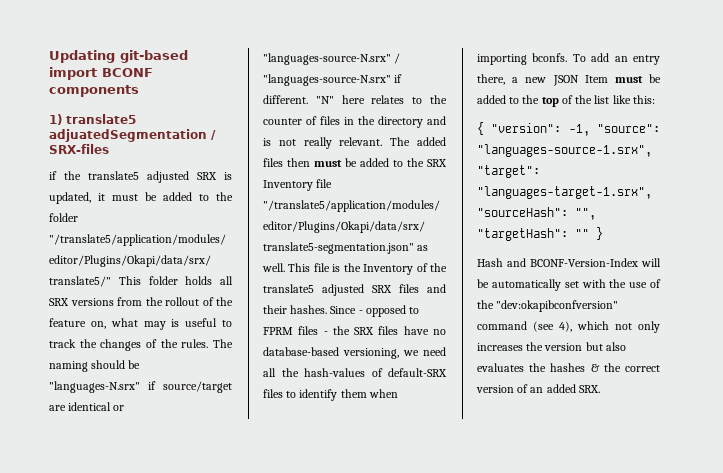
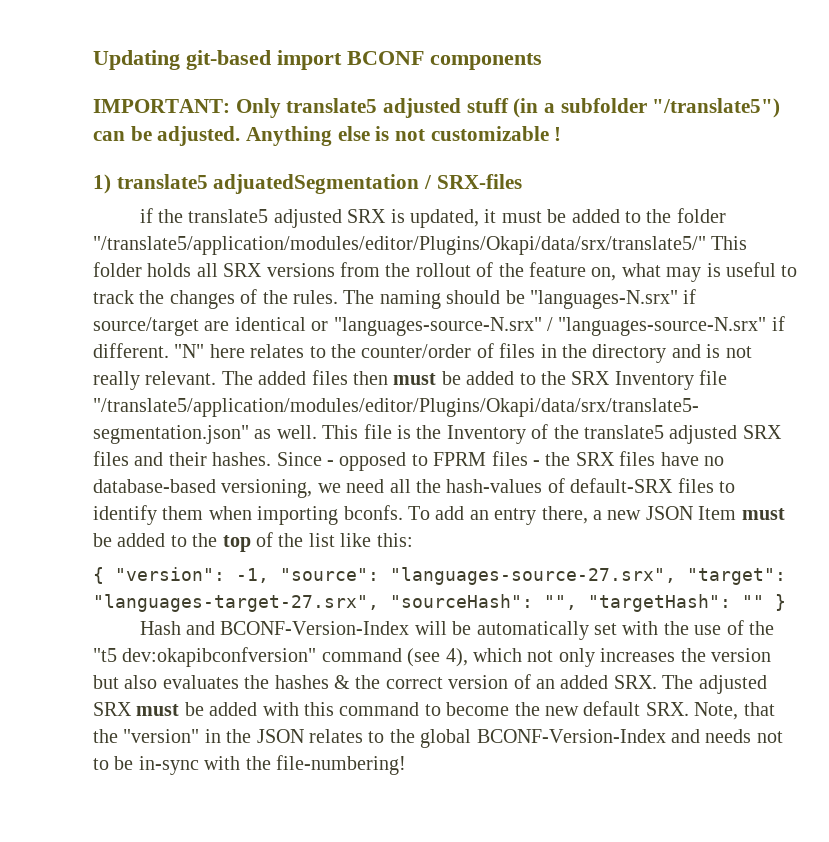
+ IMPORTANT: Only translate5 adjusted stuff (in a subfolder "/translate5") can be adjusted. Anything else is not customizable !
- "N" here relates to the counter of files in the directory and is not really relevant.
+ "N" here relates to the counter/order of files in the directory and is not really relevant.
- { "version": -1, "source": "languages-source-1.srx", "target": "languages-target-1.srx", "sourceHash": "", "targetHash": "" }
+ { "version": -1, "source": "languages-source-27.srx", "target": "languages-target-27.srx", "sourceHash": "", "targetHash": "" }
- Hash and BCONF-Version-Index will be automatically set with the use of the "dev:okapibconfversion" command (see 4), which not only increases the version but also evaluates the hashes & the correct version of an added SRX.
+ Hash and BCONF-Version-Index will be automatically set with the use of the "t5 dev:okapibconfversion" command (see 4), which not only increases the version but also evaluates the hashes & the correct version of an added SRX. The adjusted SRX must be added with this command to become the new default SRX. Note, that the "version" in the JSON relates to the global BCONF-Version-Index and needs not to be in-sync with the file-numbering!

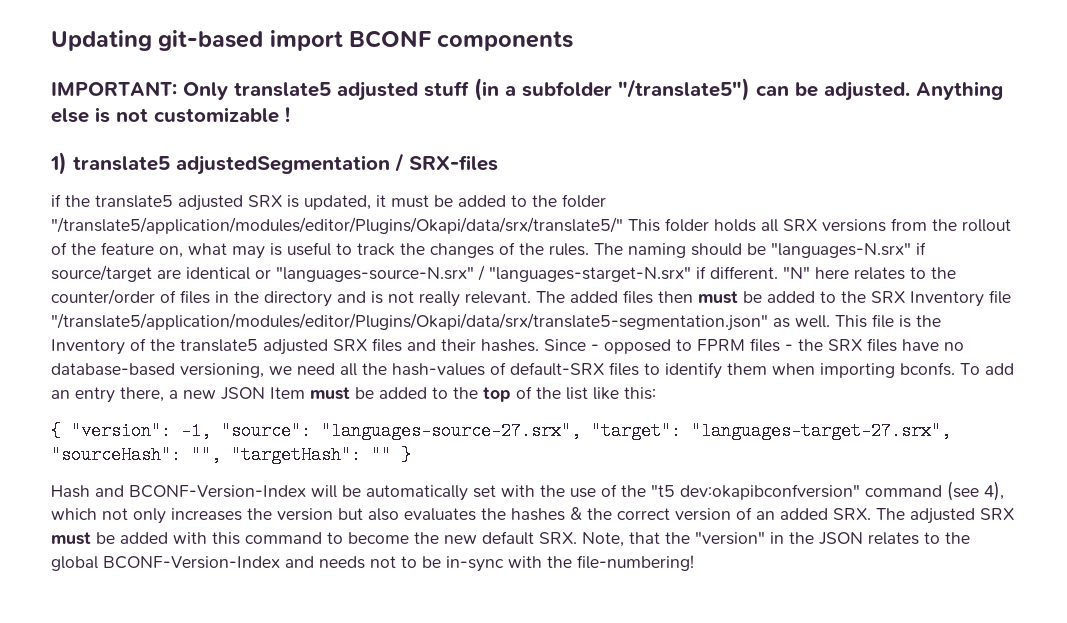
- 1) translate5 adjuatedSegmentation / SRX-files
+ 1) translate5 adjustedSegmentation / SRX-files
- The naming should be "languages-N.srx" if source/target are identical or "languages-source-N.srx" / "languages-source-N.srx" if different.
+ The naming should be "languages-N.srx" if source/target are identical or "languages-source-N.srx" / "languages-starget-N.srx" if different.

